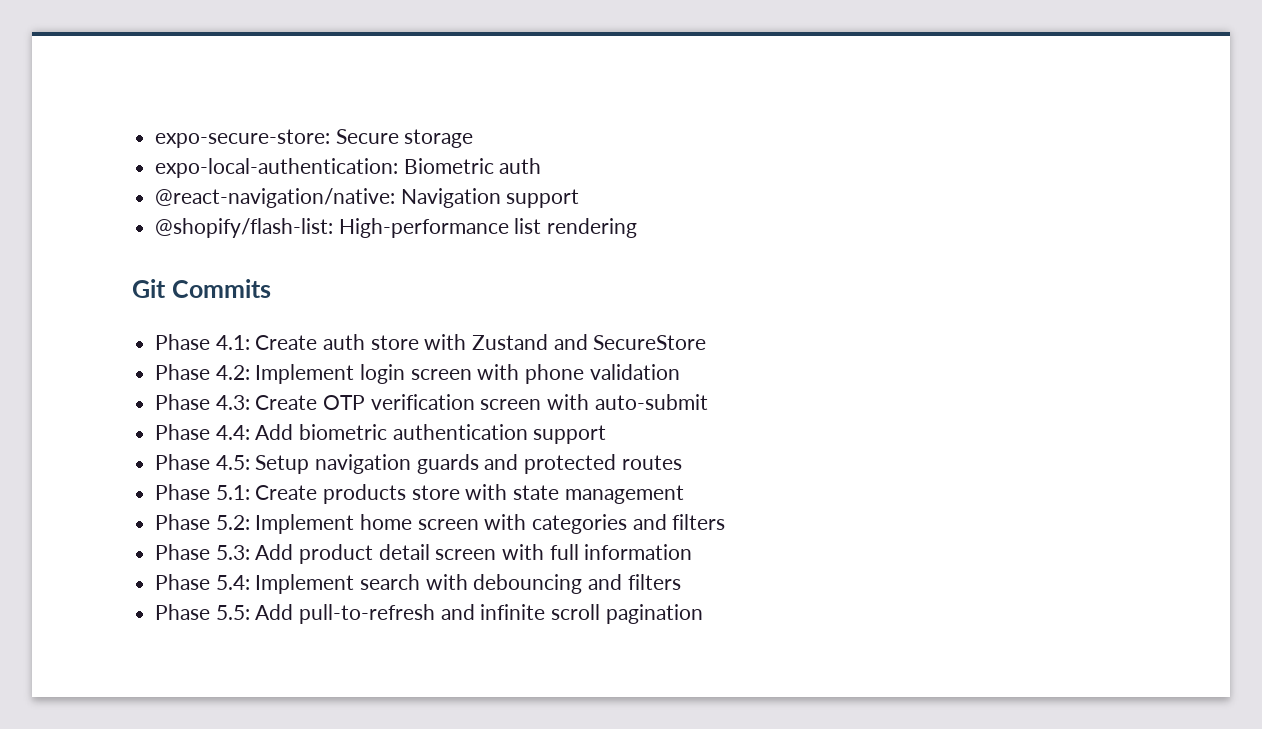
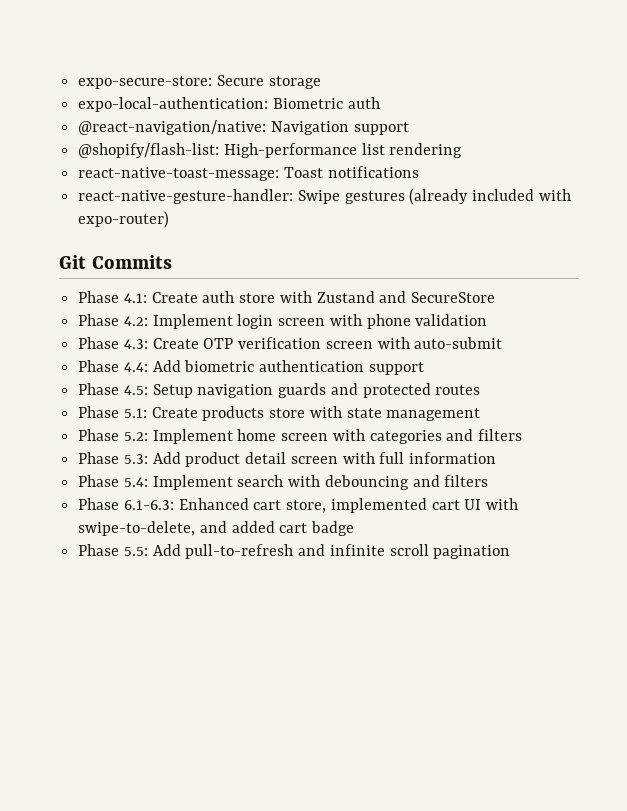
+ react-native-toast-message: Toast notifications
+ react-native-gesture-handler: Swipe gestures (already included with expo-router)
+ Phase 6.1-6.3: Enhanced cart store, implemented cart UI with swipe-to-delete, and added cart badge

